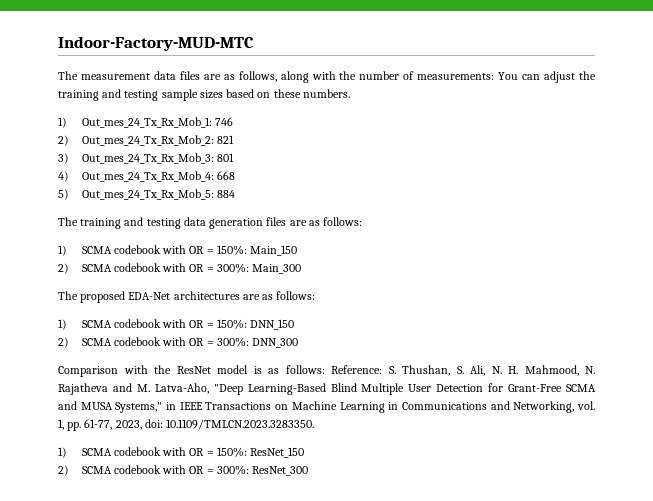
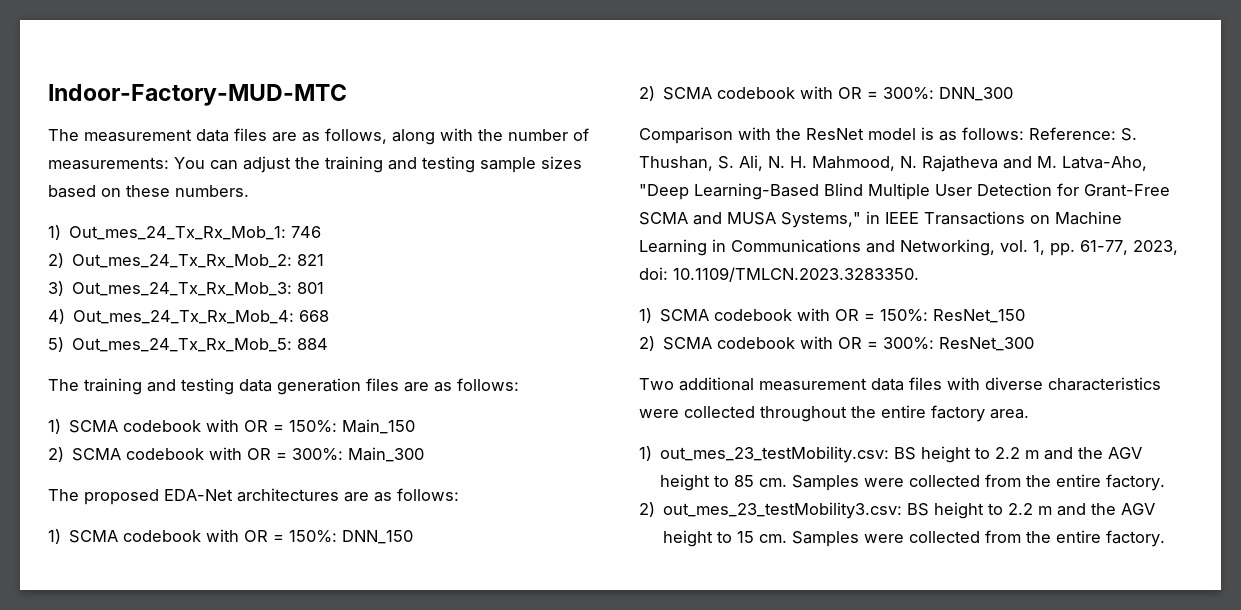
+ Two additional measurement data files with diverse characteristics were collected throughout the entire factory area.
+ 1) out_mes_23_testMobility.csv: BS height to 2.2 m and the AGV height to 85 cm. Samples were collected from the entire factory.
+ 2) out_mes_23_testMobility3.csv: BS height to 2.2 m and the AGV height to 15 cm. Samples were collected from the entire factory.

